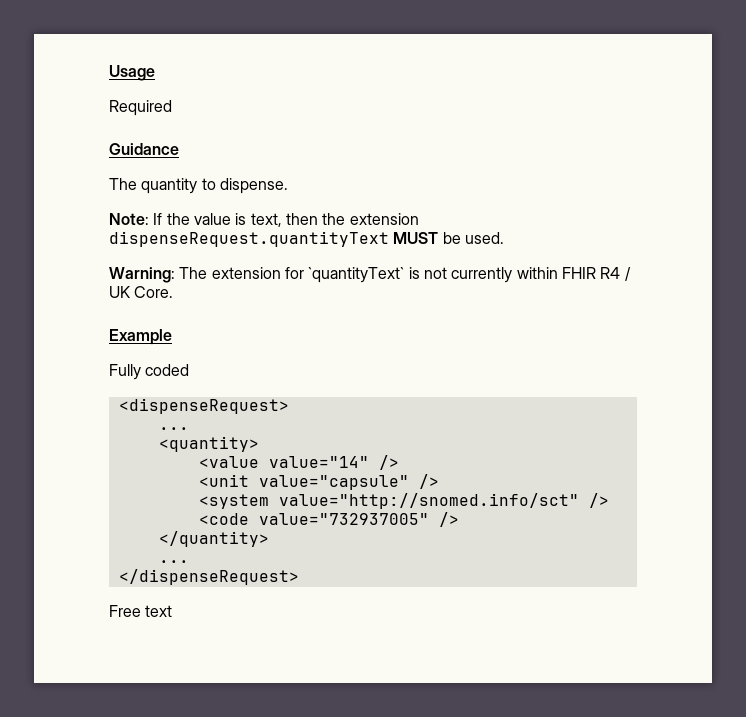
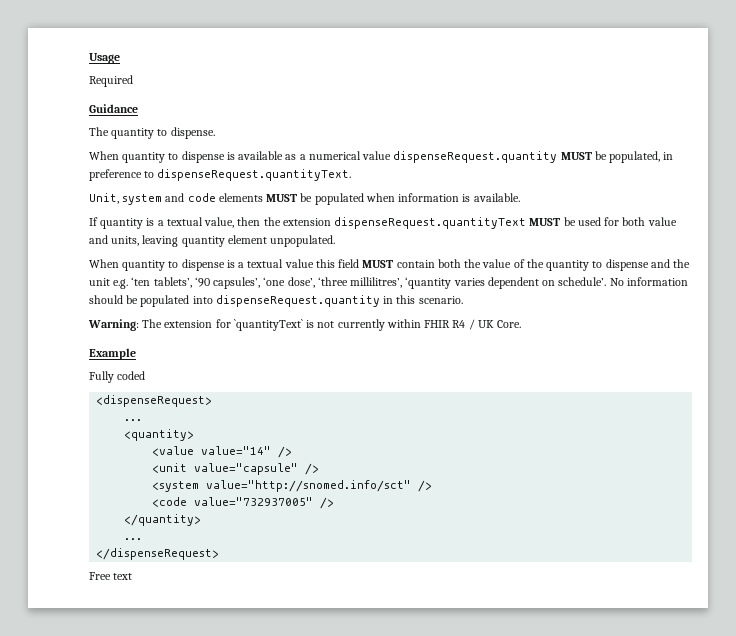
- Note: If the value is text, then the extension dispenseRequest.quantityText MUST be used.
+ When quantity to dispense is available as a numerical value dispenseRequest.quantity MUST be populated, in preference to dispenseRequest.quantityText.
+ Unit, system and code elements MUST be populated when information is available.
+ If quantity is a textual value, then the extension dispenseRequest.quantityText MUST be used for both value and units, leaving quantity element unpopulated.
+ When quantity to dispense is a textual value this field MUST contain both the value of the quantity to dispense and the unit e.g. ‘ten tablets’, ‘90 capsules’, ‘one dose’, ‘three millilitres’, ‘quantity varies dependent on schedule’. No information should be populated into dispenseRequest.quantity in this scenario.

